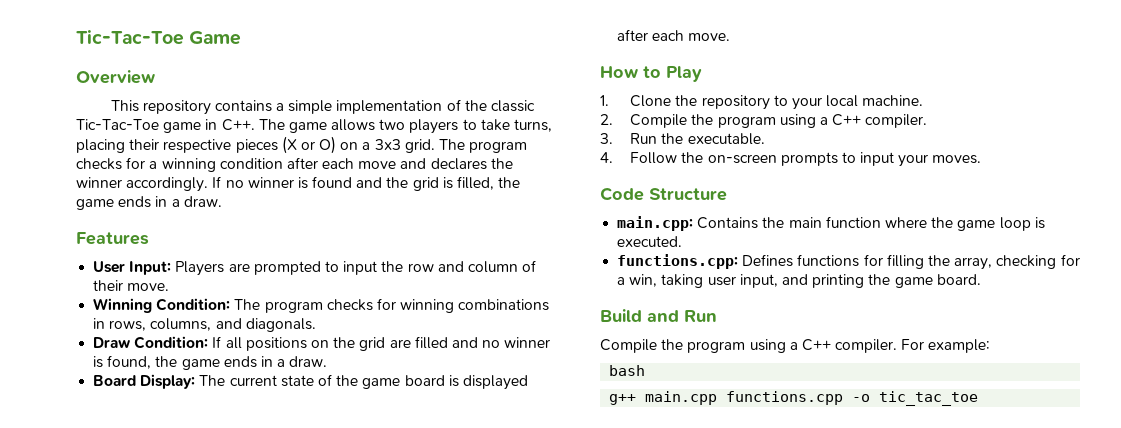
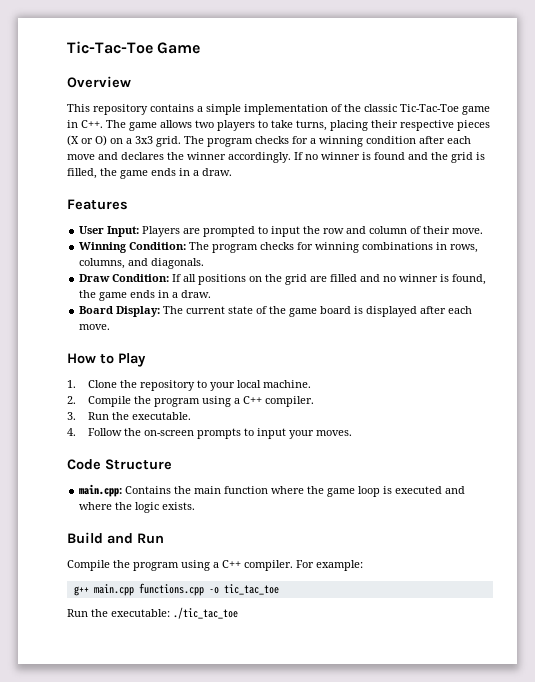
- main.cpp: Contains the main function where the game loop is executed.
- functions.cpp: Defines functions for filling the array, checking for a win, taking user input, and printing the game board.
+ main.cpp: Contains the main function where the game loop is executed and where the logic exists.
- bash
+ Run the executable: ./tic_tac_toe

